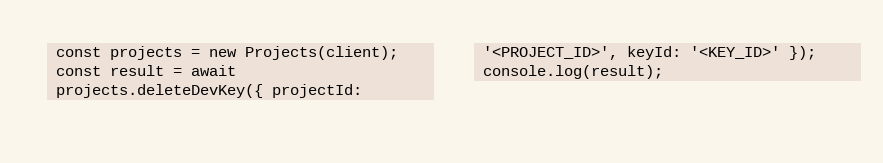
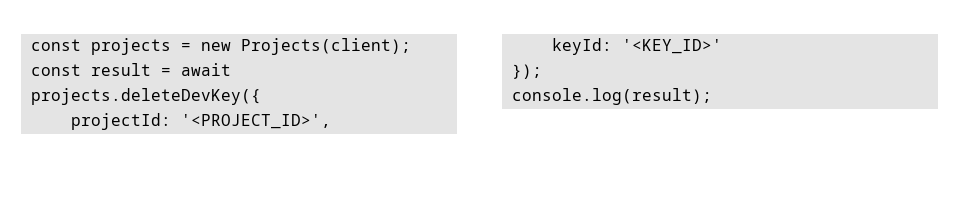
- const result = await projects.deleteDevKey({ projectId: '<PROJECT_ID>', keyId: '<KEY_ID>' });
+ const result = await projects.deleteDevKey({
+ projectId: '<PROJECT_ID>',
+ keyId: '<KEY_ID>'
+ });

